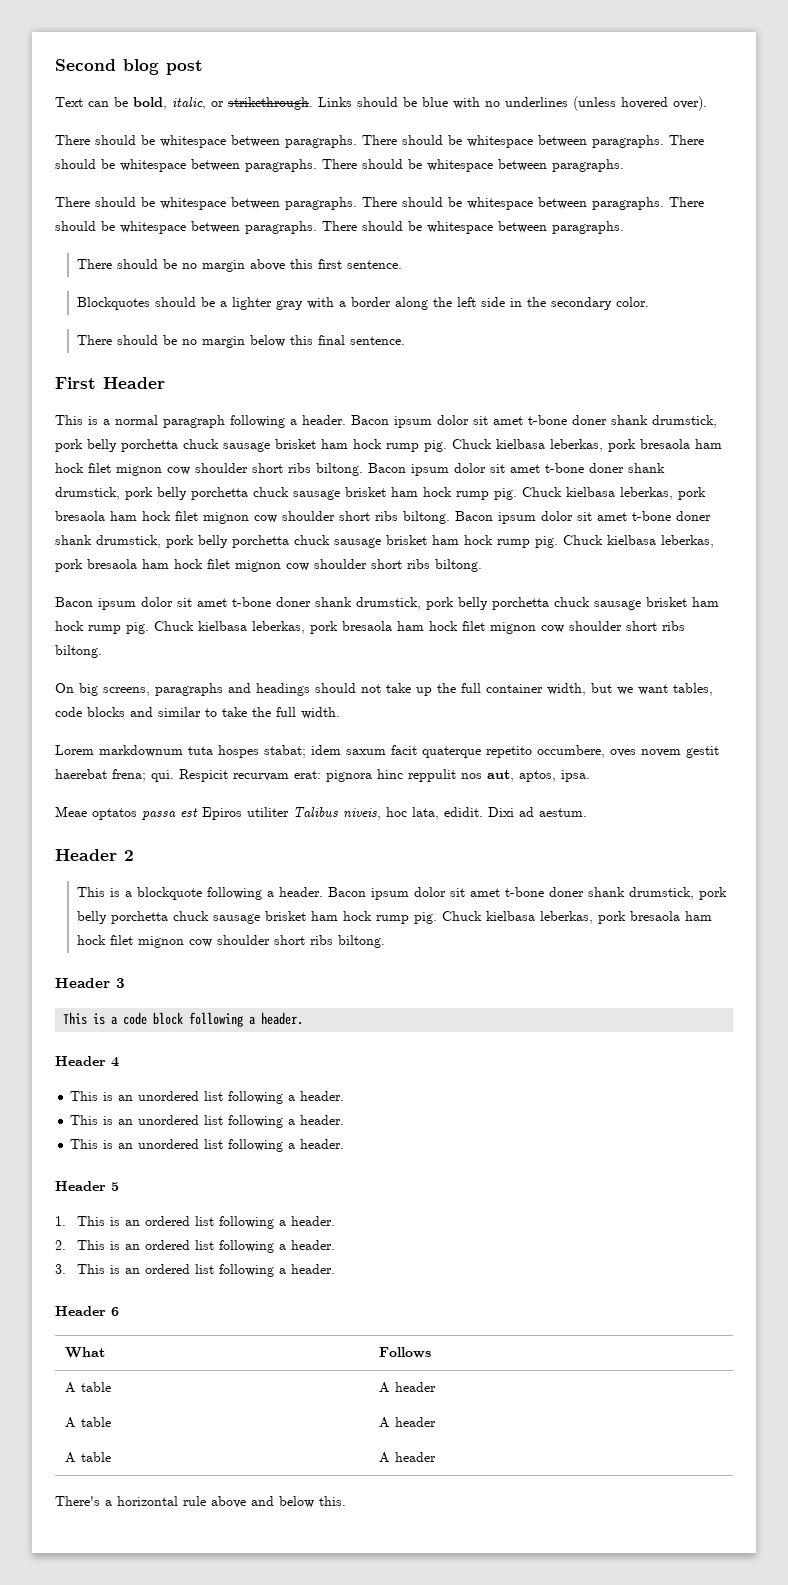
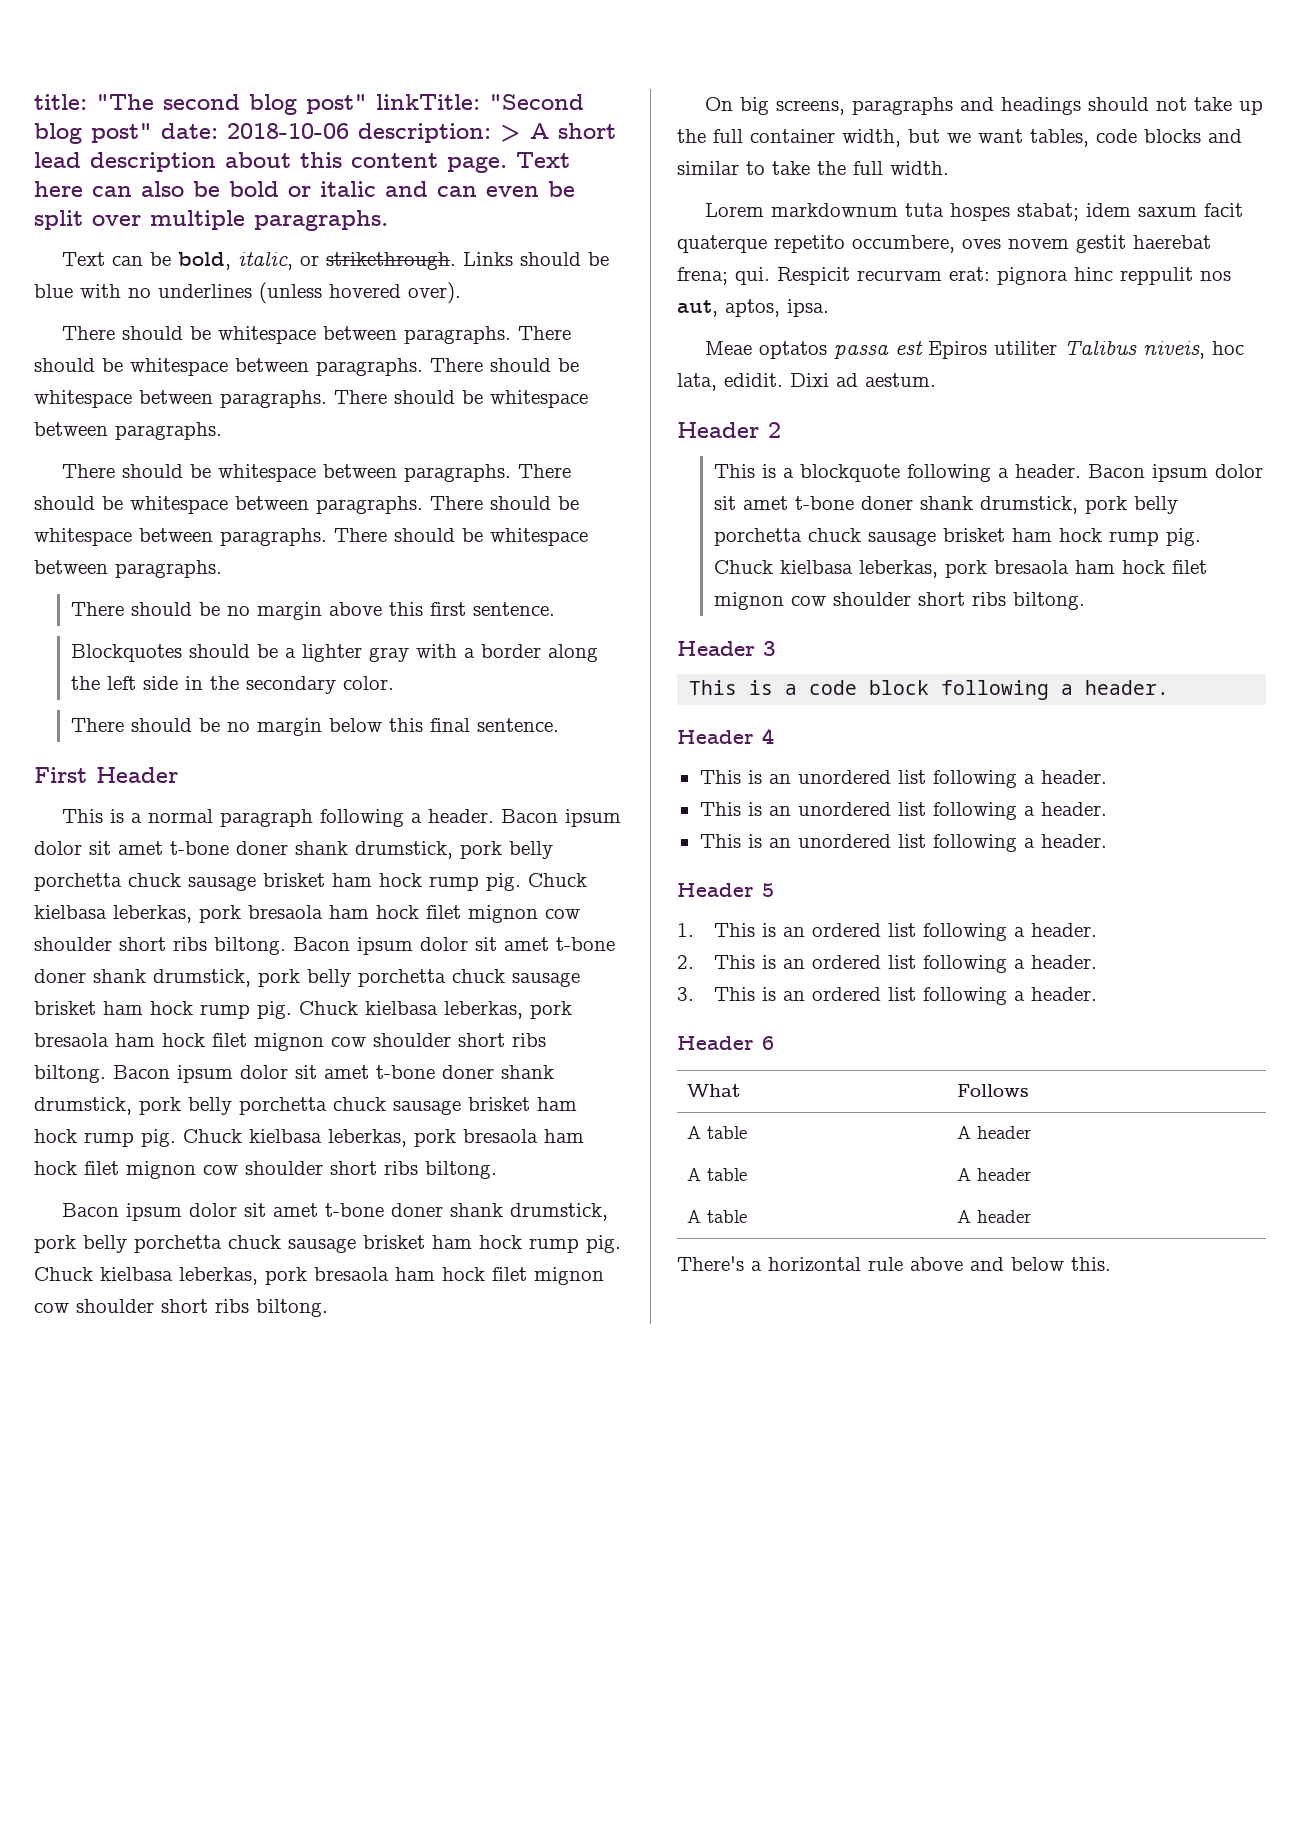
- Second blog post
+ title: "The second blog post" linkTitle: "Second blog post" date: 2018-10-06 description: > A short lead description about this content page. Text here can also be bold or italic and can even be split over multiple paragraphs.

